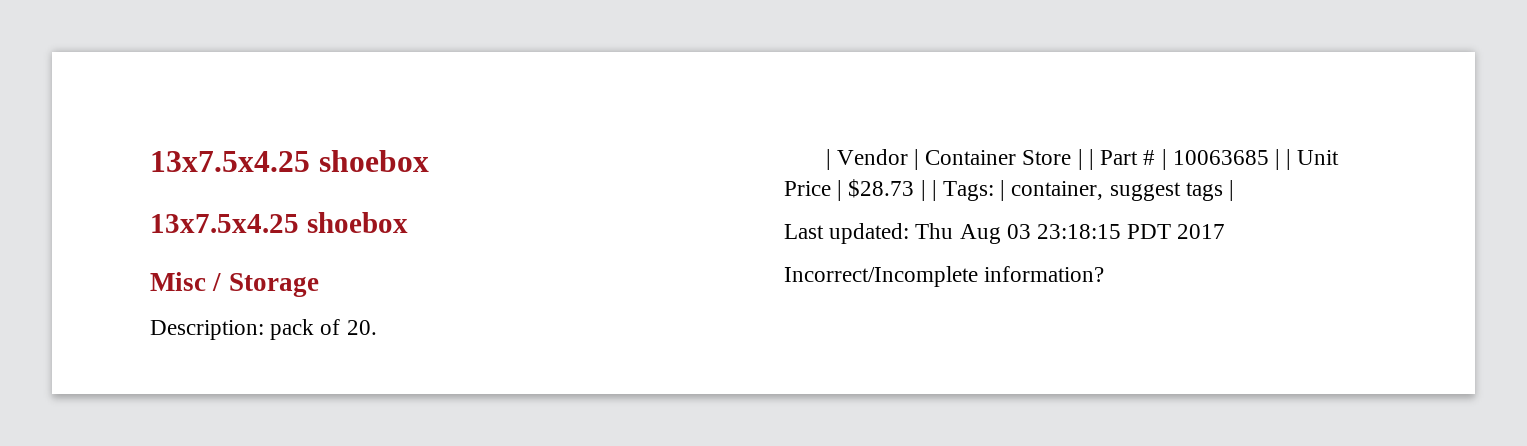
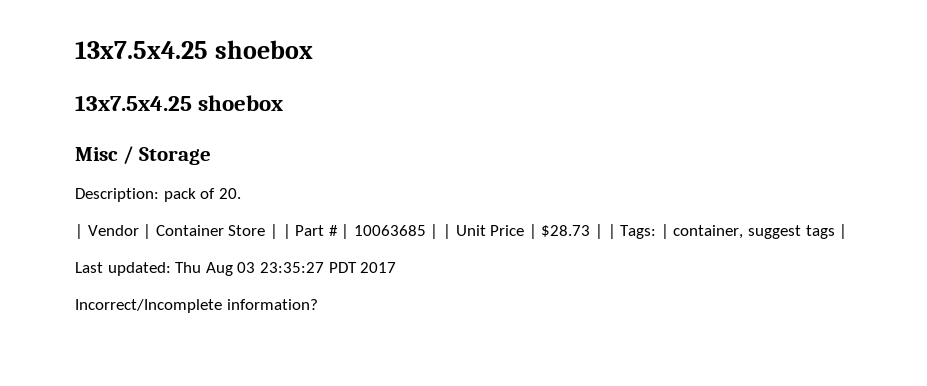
- Last updated: Thu Aug 03 23:18:15 PDT 2017
+ Last updated: Thu Aug 03 23:35:27 PDT 2017

